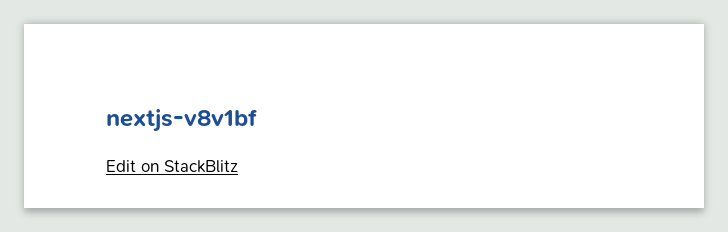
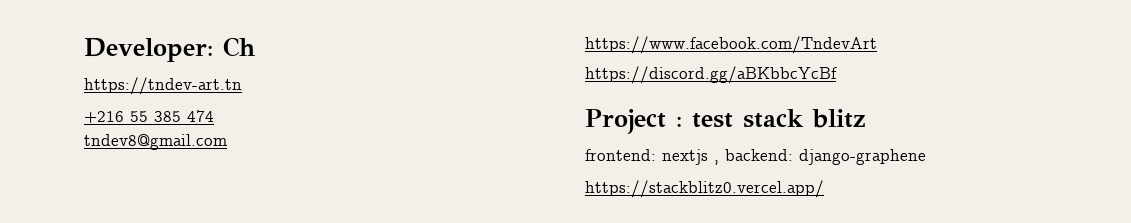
- nextjs-v8v1bf
- Edit on StackBlitz
+ Developer: Ch
+ https://tndev-art.tn
+ +216 55 385 474
+ tndev8@gmail.com
+ https://www.facebook.com/TndevArt
+ https://discord.gg/aBKbbcYcBf
+ Project : test stack blitz
+ frontend: nextjs , backend: django-graphene
+ https://stackblitz0.vercel.app/

